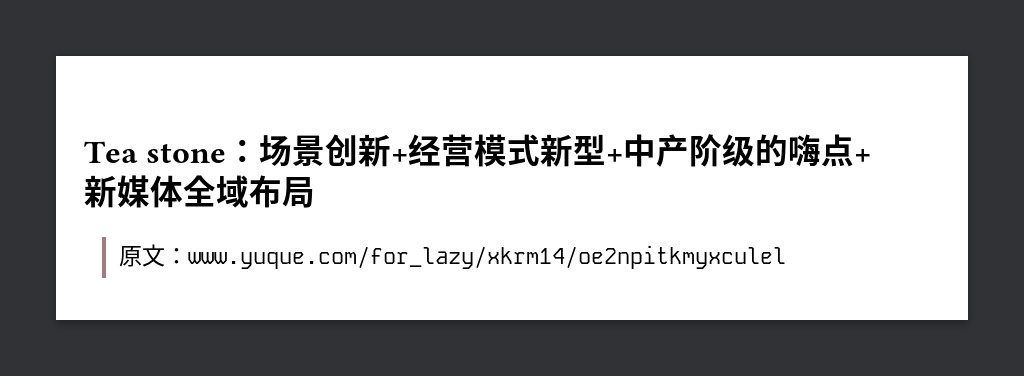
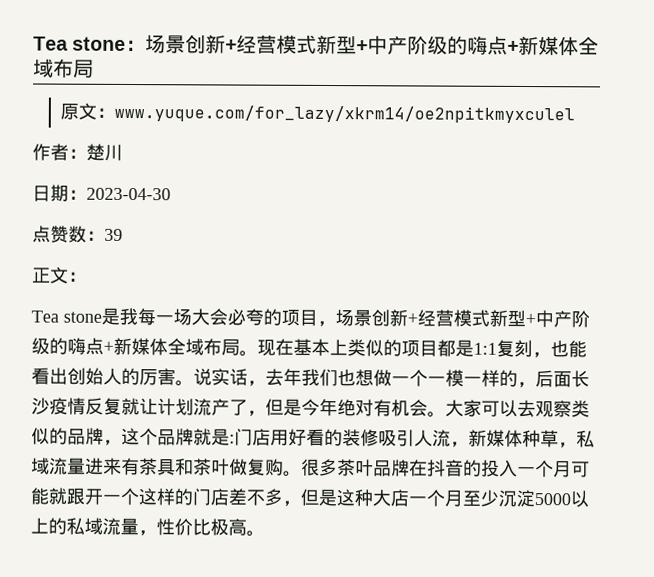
+ 作者：楚川
+ 日期：2023-04-30
+ 点赞数：39
+ 正文：
+ Tea stone是我每一场大会必夸的项目，场景创新+经营模式新型+中产阶级的嗨点+新媒体全域布局。现在基本上类似的项目都是1:1复刻，也能看出创始人的厉害。说实话，去年我们也想做一个一模一样的，后面长沙疫情反复就让计划流产了，但是今年绝对有机会。大家可以去观察类似的品牌，这个品牌就是:门店用好看的装修吸引人流，新媒体种草，私域流量进来有茶具和茶叶做复购。很多茶叶品牌在抖音的投入一个月可能就跟开一个这样的门店差不多，但是这种大店一个月至少沉淀5000以上的私域流量，性价比极高。

